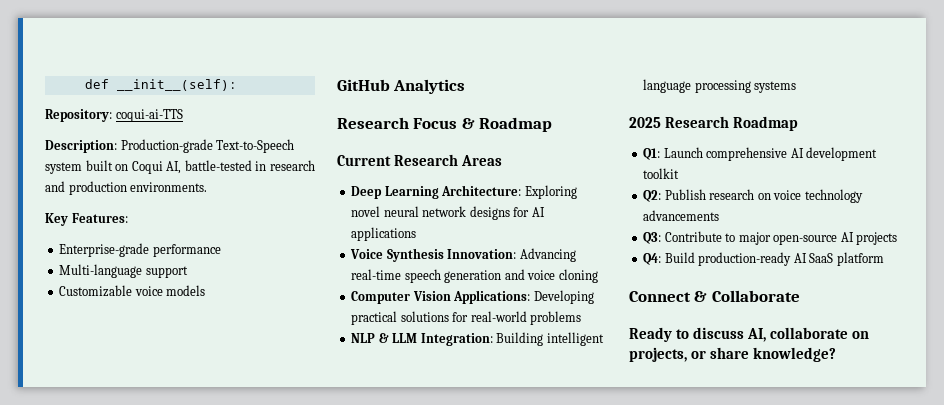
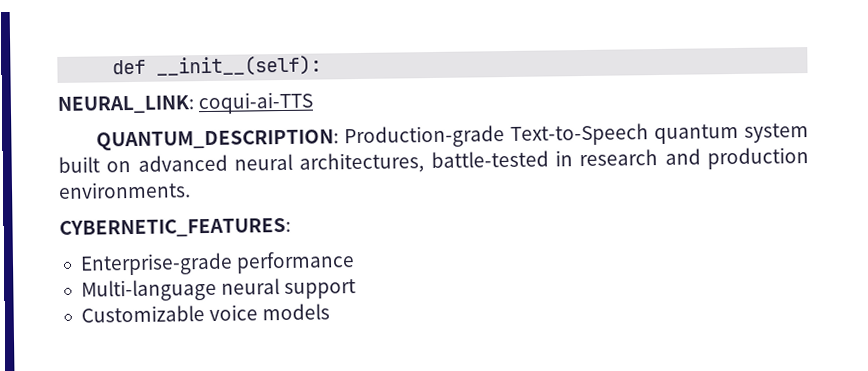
- Repository: coqui-ai-TTS
+ NEURAL_LINK: coqui-ai-TTS
- Description: Production-grade Text-to-Speech system built on Coqui AI, battle-tested in research and production environments.
+ QUANTUM_DESCRIPTION: Production-grade Text-to-Speech quantum system built on advanced neural architectures, battle-tested in research and production environments.
- Key Features:
+ CYBERNETIC_FEATURES:
- Multi-language support
+ Multi-language neural support
- GitHub Analytics
- Research Focus & Roadmap
- Current Research Areas
- Deep Learning Architecture: Exploring novel neural network designs for AI applications
- Voice Synthesis Innovation: Advancing real-time speech generation and voice cloning
- Computer Vision Applications: Developing practical solutions for real-world problems
- NLP & LLM Integration: Building intelligent language processing systems
- 2025 Research Roadmap
- Q1: Launch comprehensive AI development toolkit
- Q2: Publish research on voice technology advancements
- Q3: Contribute to major open-source AI projects
- Q4: Build production-ready AI SaaS platform
- Connect & Collaborate
- Ready to discuss AI, collaborate on projects, or share knowledge?

